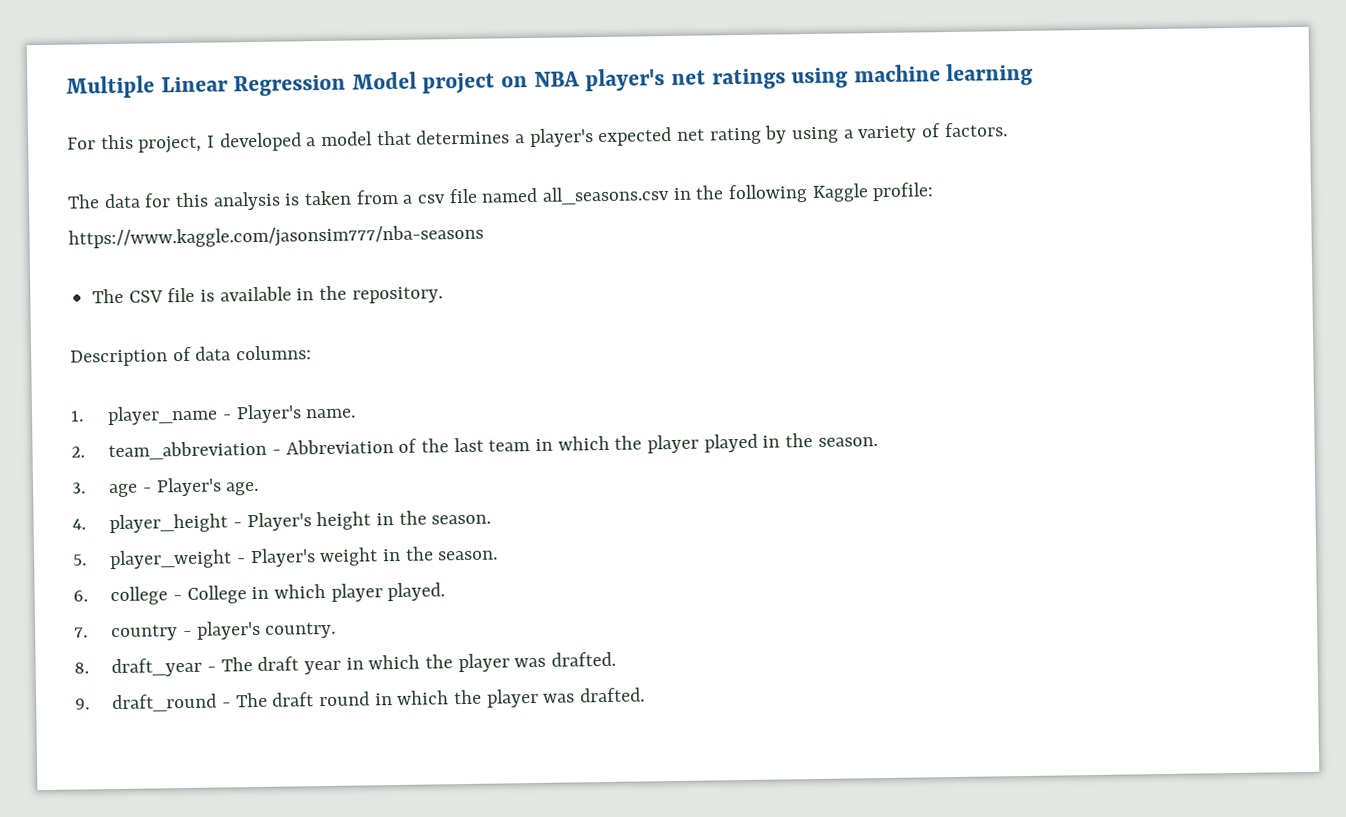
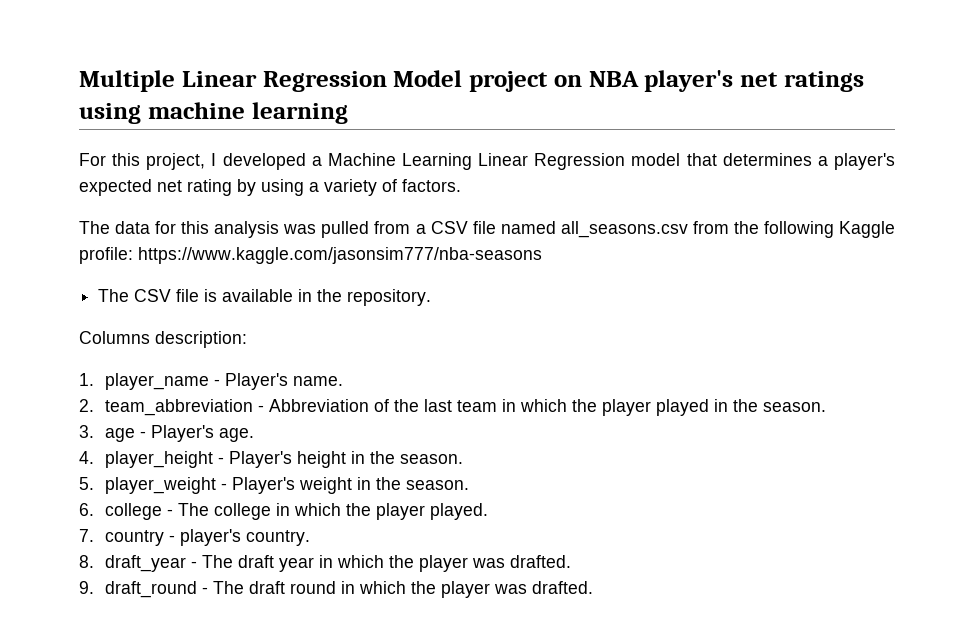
- For this project, I developed a model that determines a player's expected net rating by using a variety of factors.
+ For this project, I developed a Machine Learning Linear Regression model that determines a player's expected net rating by using a variety of factors.
- The data for this analysis is taken from a csv file named all_seasons.csv in the following Kaggle profile: https://www.kaggle.com/jasonsim777/nba-seasons
+ The data for this analysis was pulled from a CSV file named all_seasons.csv from the following Kaggle profile: https://www.kaggle.com/jasonsim777/nba-seasons
- Description of data columns:
+ Columns description:
- 6. college - College in which player played.
+ 6. college - The college in which the player played.

